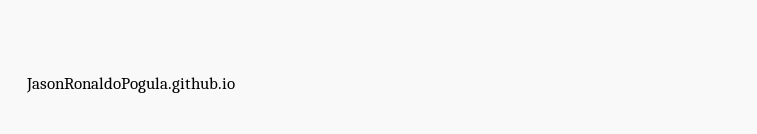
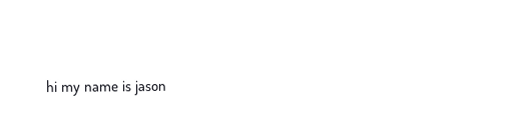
- JasonRonaldoPogula.github.io
+ hi my name is jason

